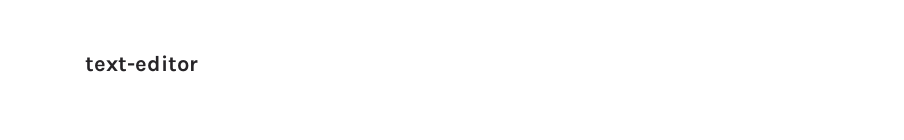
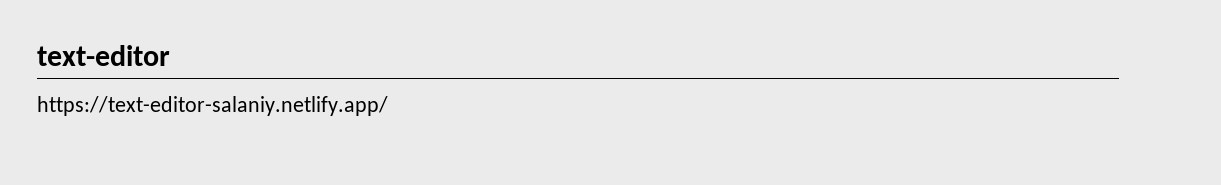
+ https://text-editor-salaniy.netlify.app/

